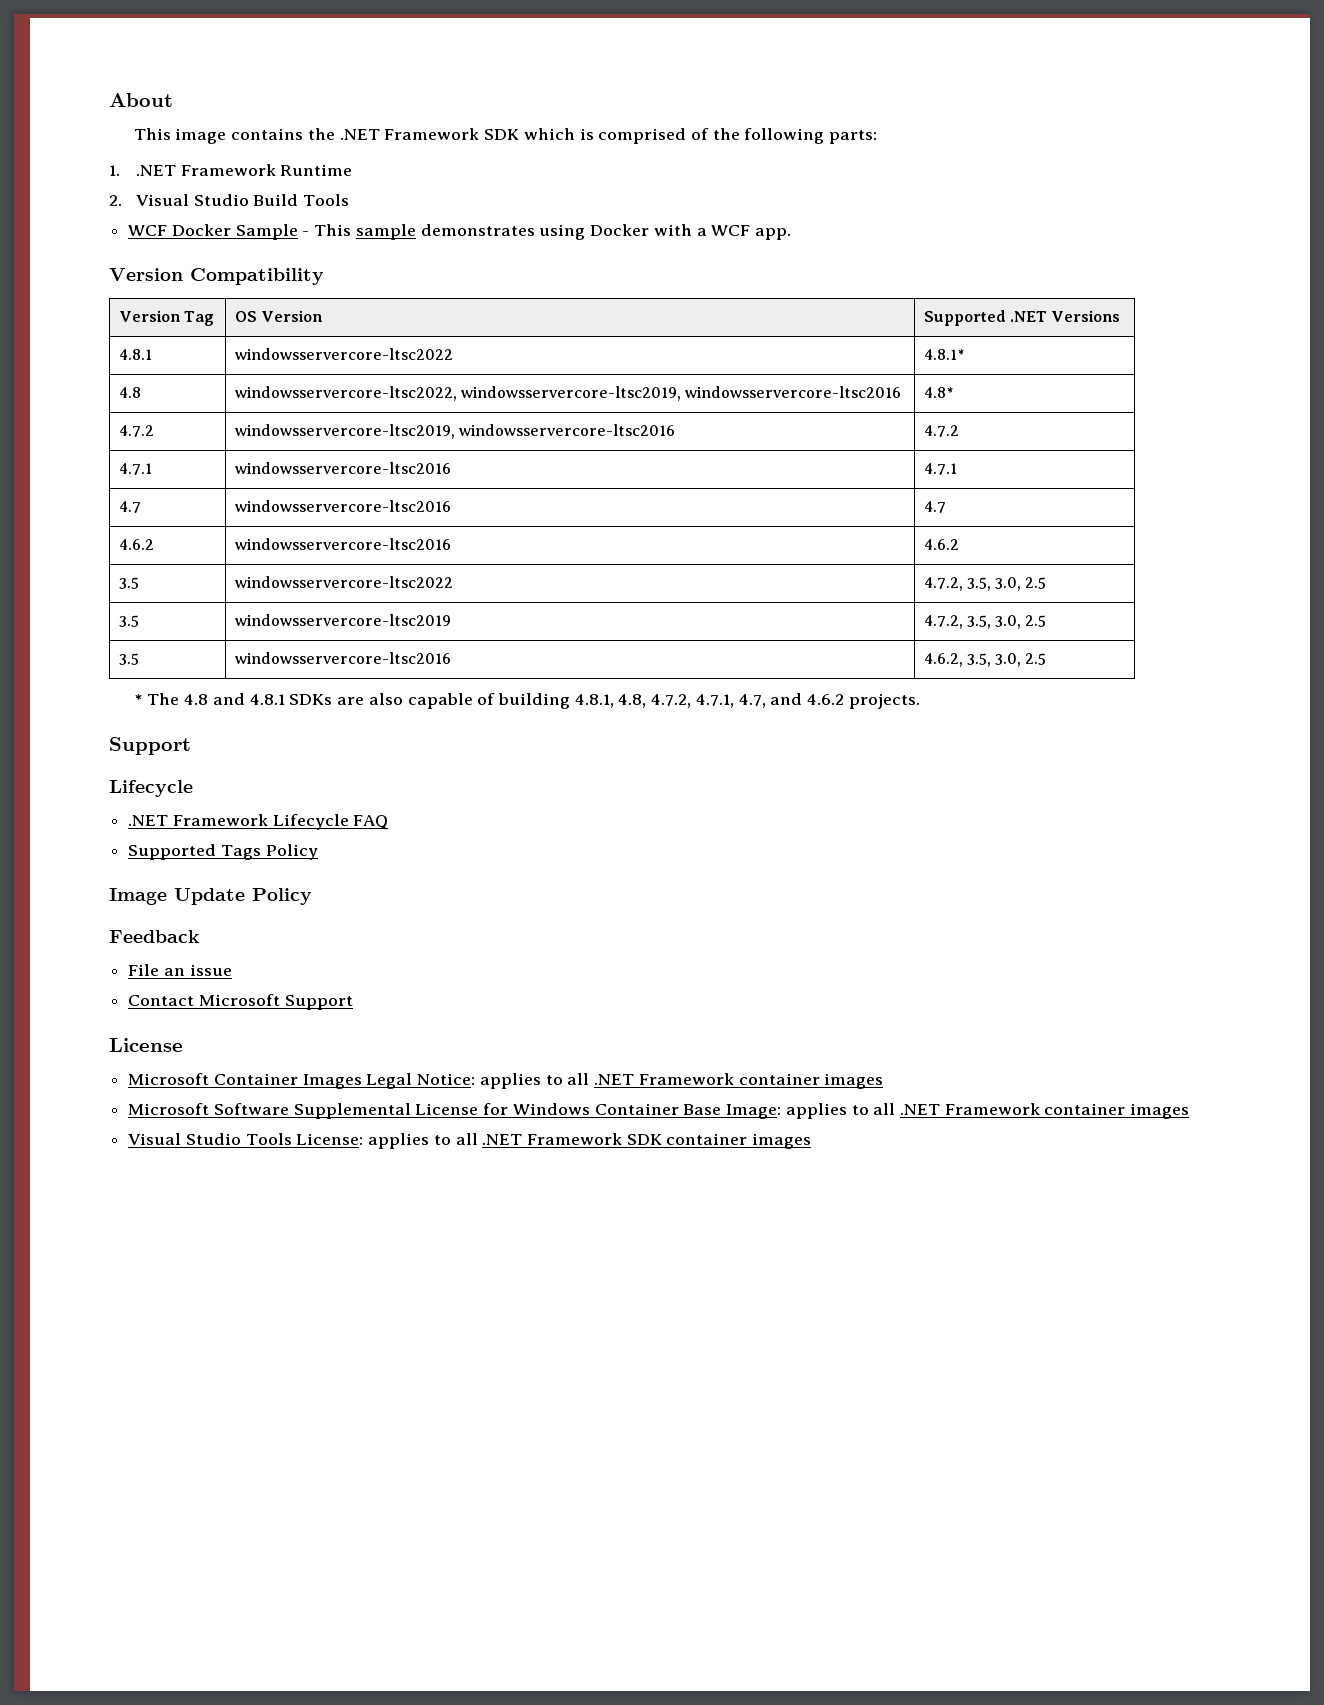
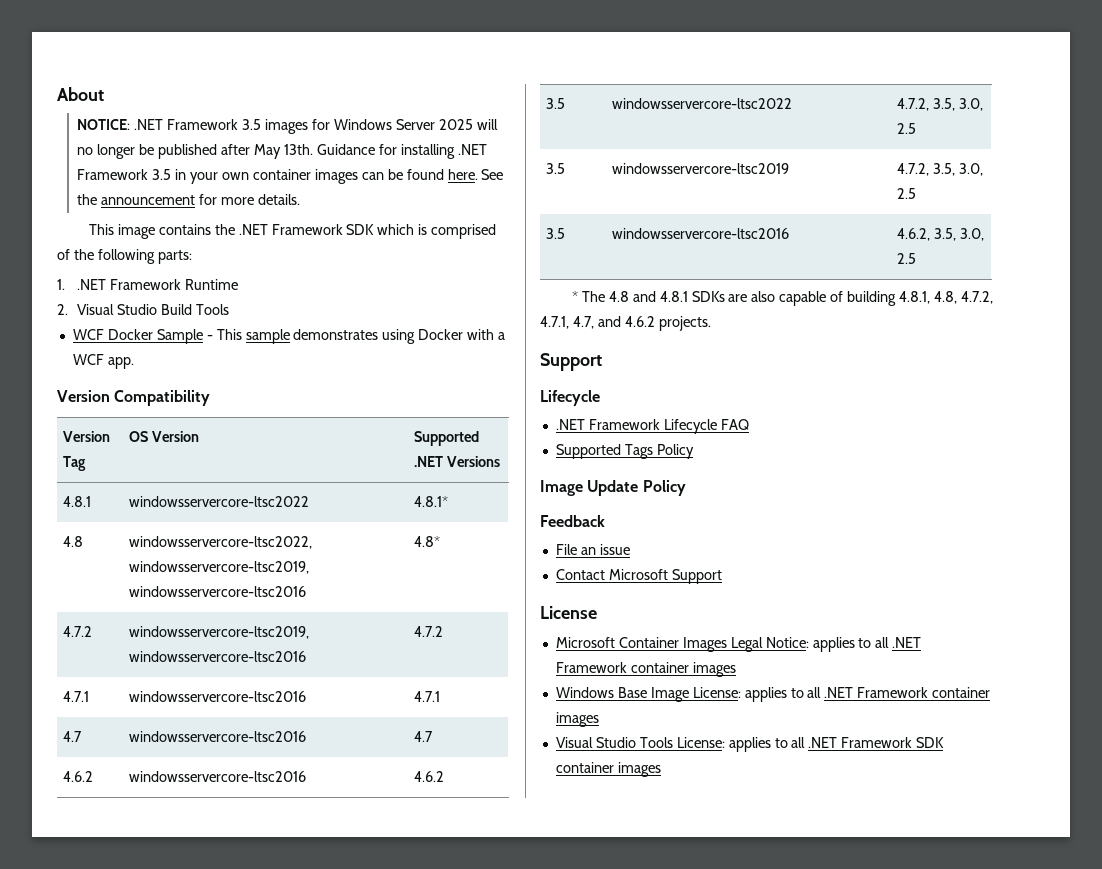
+ NOTICE: .NET Framework 3.5 images for Windows Server 2025 will no longer be published after May 13th. Guidance for installing .NET Framework 3.5 in your own container images can be found here. See the announcement for more details.
- Microsoft Software Supplemental License for Windows Container Base Image: applies to all .NET Framework container images
+ Windows Base Image License: applies to all .NET Framework container images

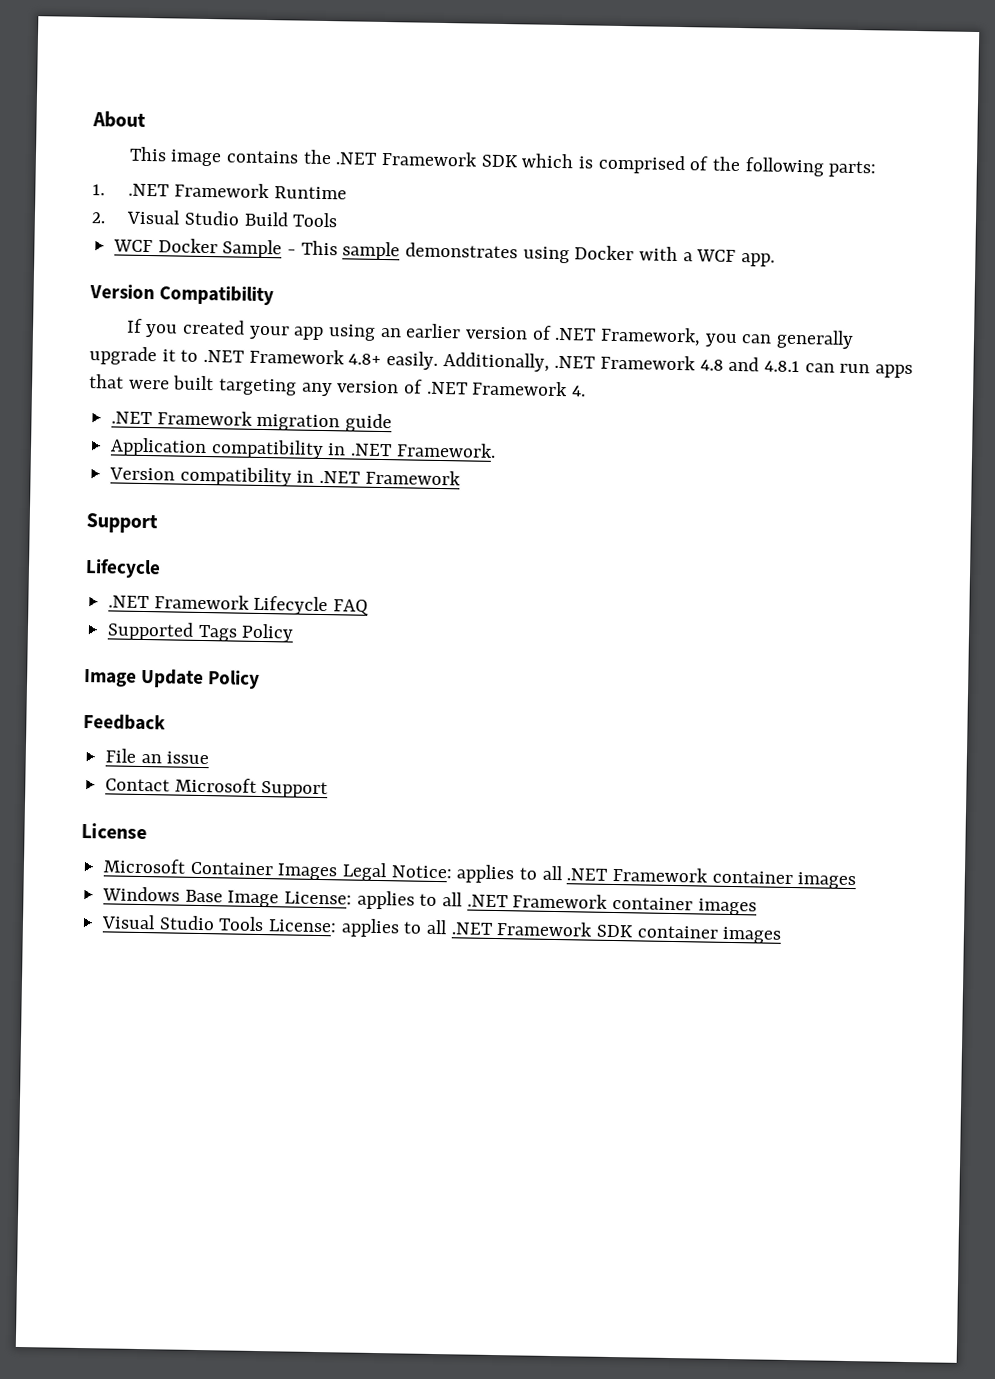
- NOTICE: .NET Framework 3.5 images for Windows Server 2025 will no longer be published after May 13th. Guidance for installing .NET Framework 3.5 in your own container images can be found here. See the announcement for more details.
- Version Tag | OS Version | Supported .NET Versions
- 4.8.1 | windowsservercore-ltsc2022 | 4.8.1*
- 4.8 | windowsservercore-ltsc2022, windowsservercore-ltsc2019, windowsservercore-ltsc2016 | 4.8*
- 4.7.2 | windowsservercore-ltsc2019, windowsservercore-ltsc2016 | 4.7.2
- 4.7.1 | windowsservercore-ltsc2016 | 4.7.1
- 4.7 | windowsservercore-ltsc2016 | 4.7
- 4.6.2 | windowsservercore-ltsc2016 | 4.6.2
- 3.5 | windowsservercore-ltsc2022 | 4.7.2, 3.5, 3.0, 2.5
- 3.5 | windowsservercore-ltsc2019 | 4.7.2, 3.5, 3.0, 2.5
- 3.5 | windowsservercore-ltsc2016 | 4.6.2, 3.5, 3.0, 2.5
- * The 4.8 and 4.8.1 SDKs are also capable of building 4.8.1, 4.8, 4.7.2, 4.7.1, 4.7, and 4.6.2 projects.
+ If you created your app using an earlier version of .NET Framework, you can generally upgrade it to .NET Framework 4.8+ easily. Additionally, .NET Framework 4.8 and 4.8.1 can run apps that were built targeting any version of .NET Framework 4.
+ .NET Framework migration guide
+ Application compatibility in .NET Framework.
+ Version compatibility in .NET Framework

